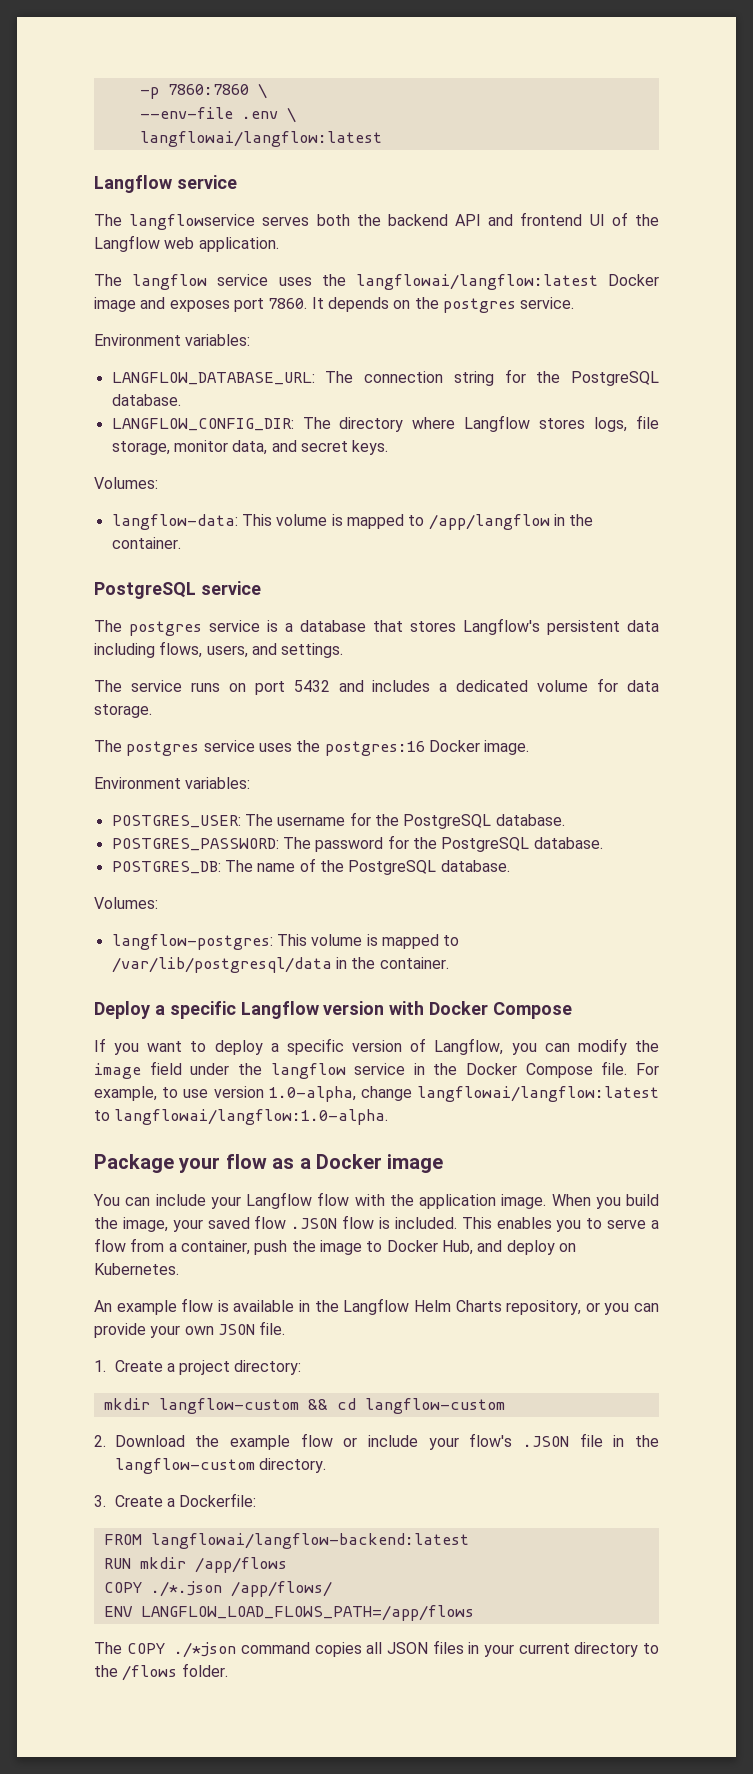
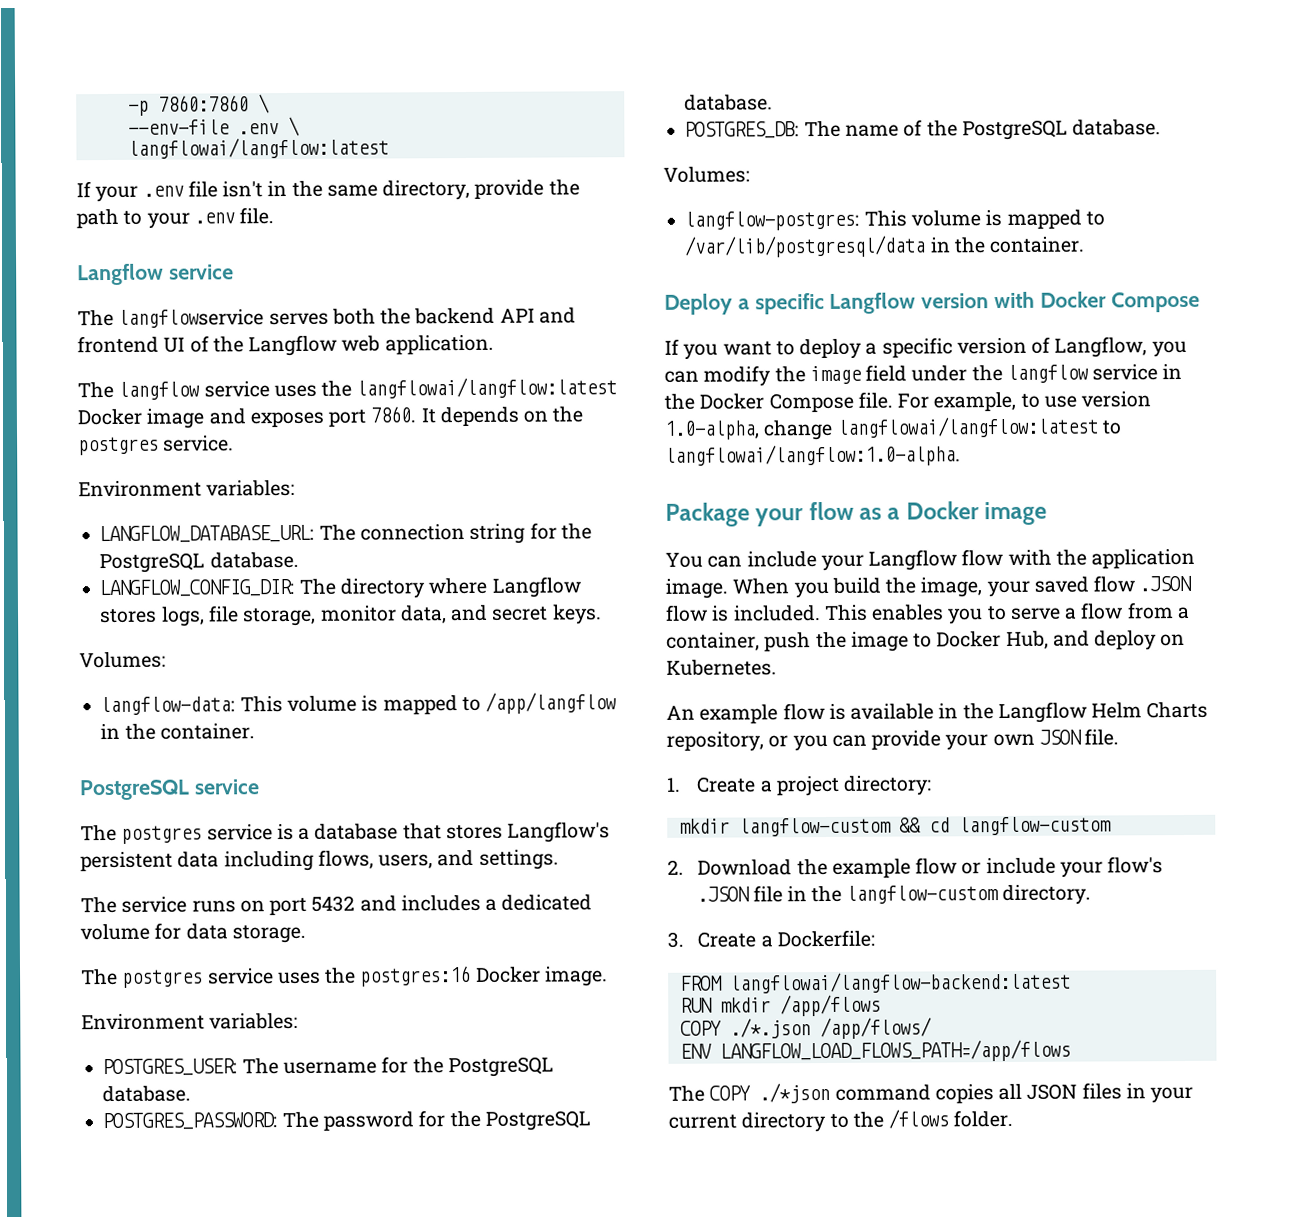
+ If your .env file isn't in the same directory, provide the path to your .env file.

